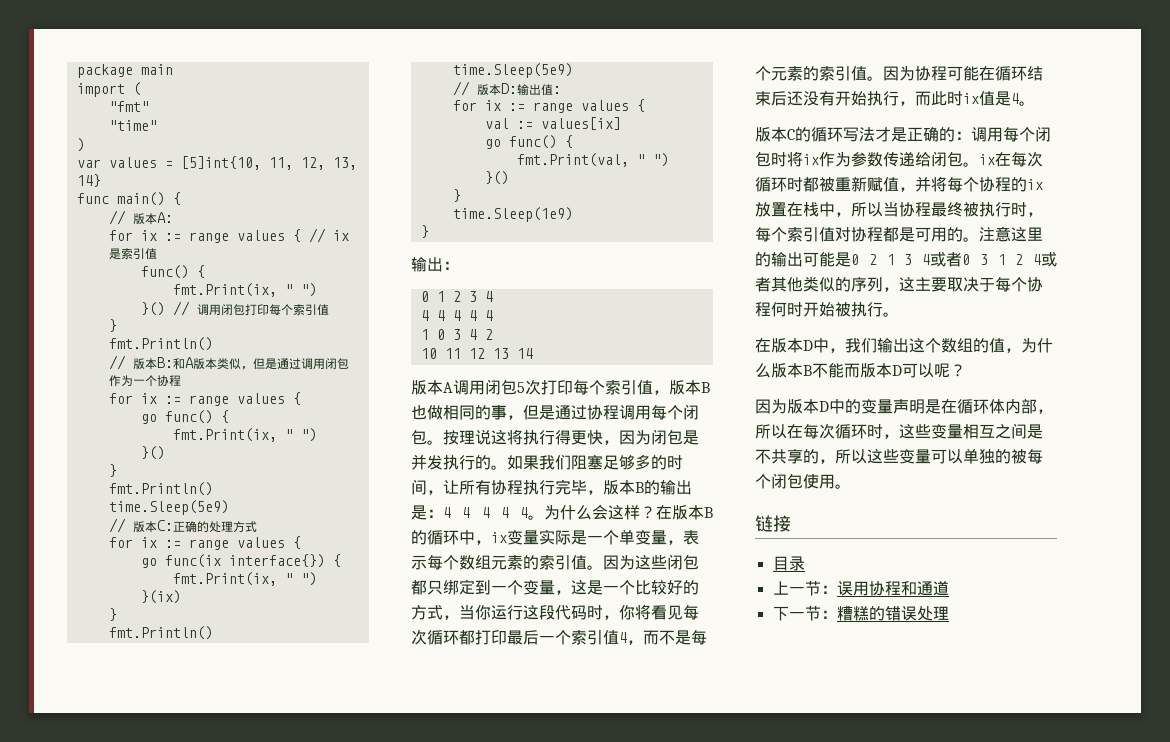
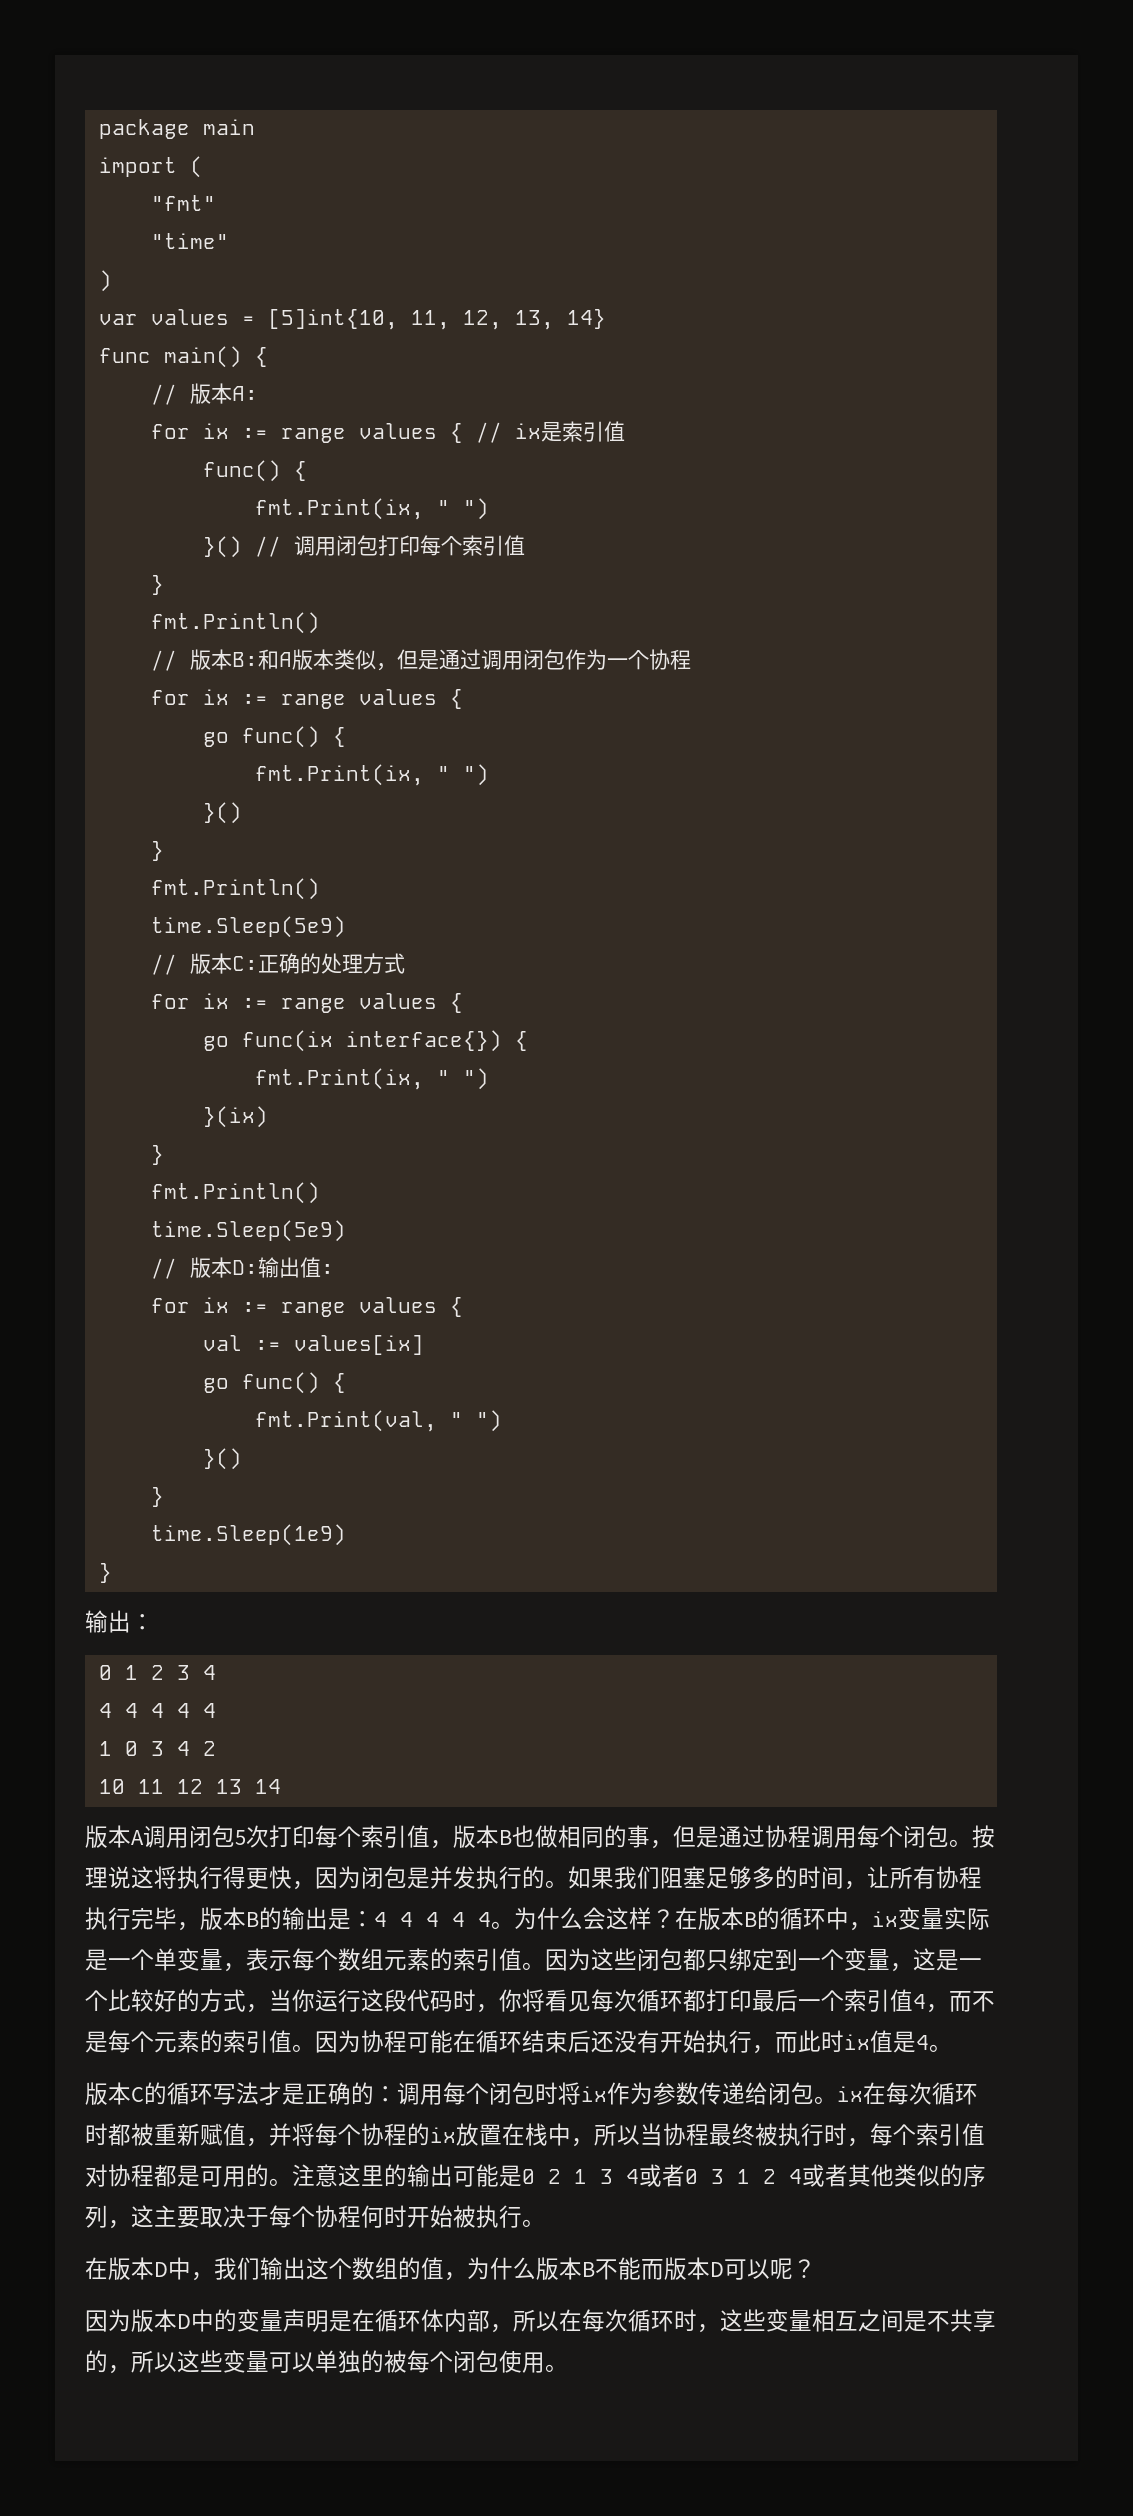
- 链接
- 目录
- 上一节：误用协程和通道
- 下一节：糟糕的错误处理

